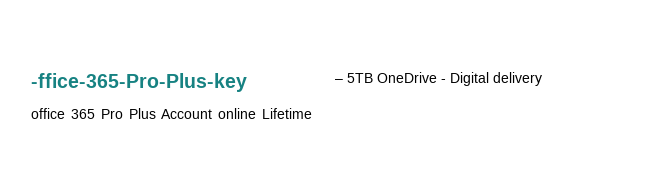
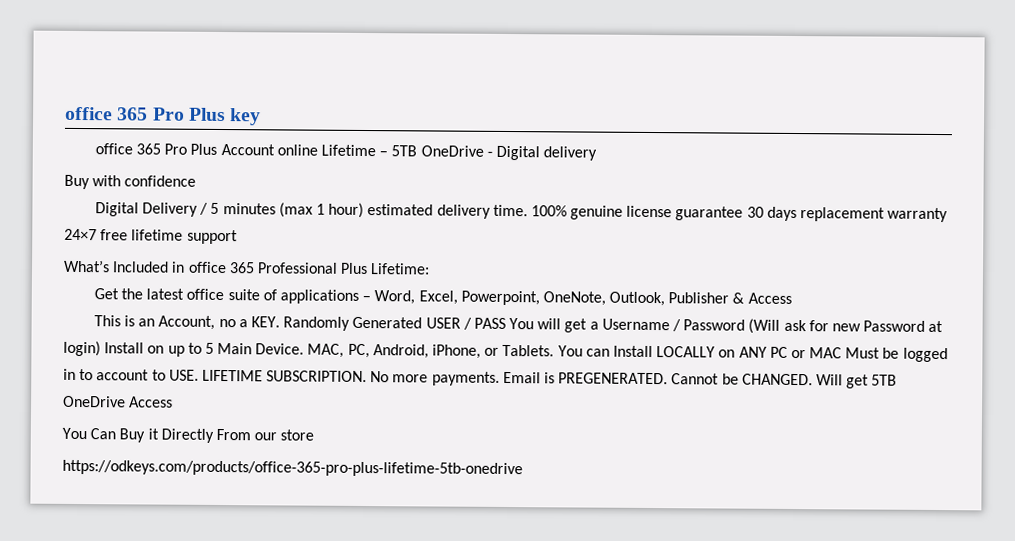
- -ffice-365-Pro-Plus-key
+ office 365 Pro Plus key
+ Buy with confidence
+ Digital Delivery / 5 minutes (max 1 hour) estimated delivery time. 100% genuine license guarantee 30 days replacement warranty 24×7 free lifetime support
+ What’s Included in office 365 Professional Plus Lifetime:
+ Get the latest office suite of applications – Word, Excel, Powerpoint, OneNote, Outlook, Publisher & Access
+ This is an Account, no a KEY. Randomly Generated USER / PASS You will get a Username / Password (Will ask for new Password at login) Install on up to 5 Main Device. MAC, PC, Android, iPhone, or Tablets. You can Install LOCALLY on ANY PC or MAC Must be logged in to account to USE. LIFETIME SUBSCRIPTION. No more payments. Email is PREGENERATED. Cannot be CHANGED. Will get 5TB OneDrive Access
+ You Can Buy it Directly From our store
+ https://odkeys.com/products/office-365-pro-plus-lifetime-5tb-onedrive

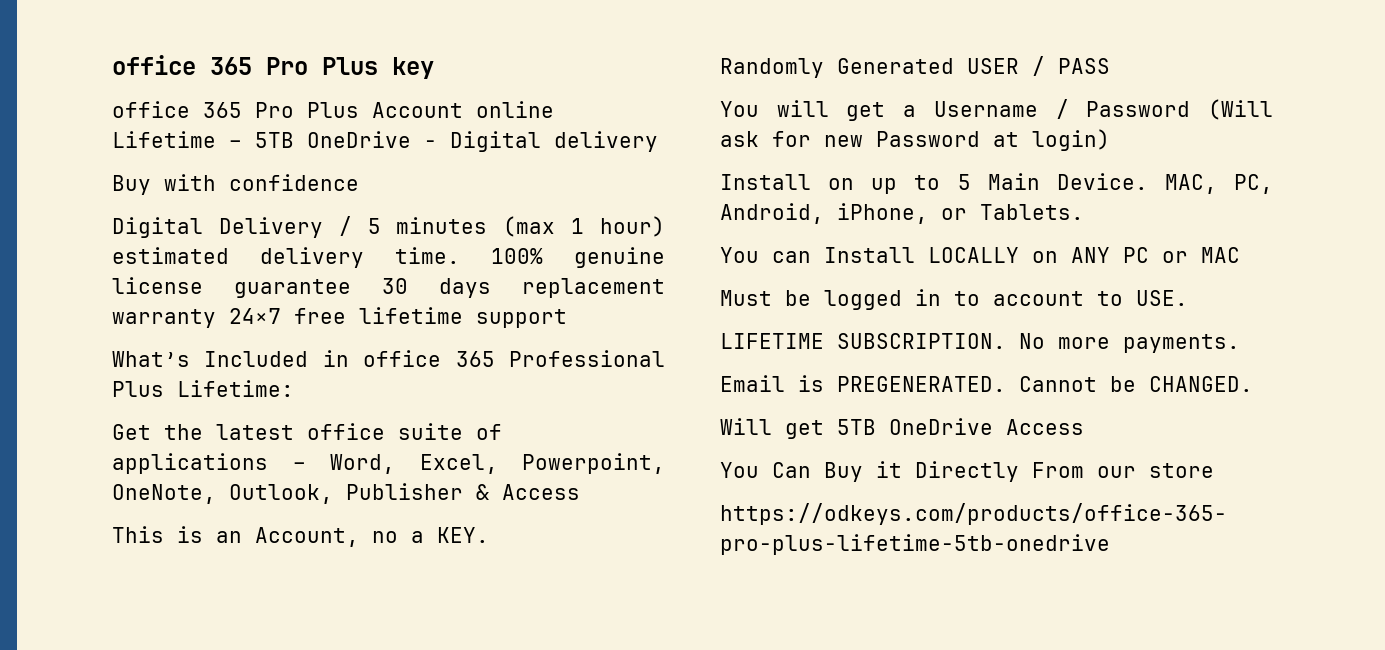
- This is an Account, no a KEY. Randomly Generated USER / PASS You will get a Username / Password (Will ask for new Password at login) Install on up to 5 Main Device.
+ This is an Account, no a KEY.
+ Randomly Generated USER / PASS
+ You will get a Username / Password (Will ask for new Password at login)
+ Install on up to 5 Main Device.
- MAC, PC, Android, iPhone, or Tablets. You can Install LOCALLY on ANY PC or MAC Must be logged in to account to USE. LIFETIME SUBSCRIPTION.
+ MAC, PC, Android, iPhone, or Tablets.
+ You can Install LOCALLY on ANY PC or MAC
+ Must be logged in to account to USE.
+ LIFETIME SUBSCRIPTION.
- No more payments. Email is PREGENERATED.
+ No more payments.
+ Email is PREGENERATED.
- Cannot be CHANGED. Will get 5TB OneDrive Access
+ Cannot be CHANGED.
+ Will get 5TB OneDrive Access

